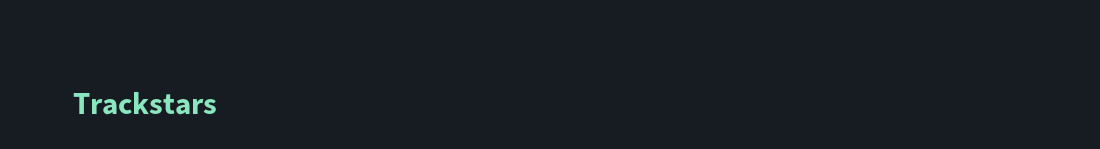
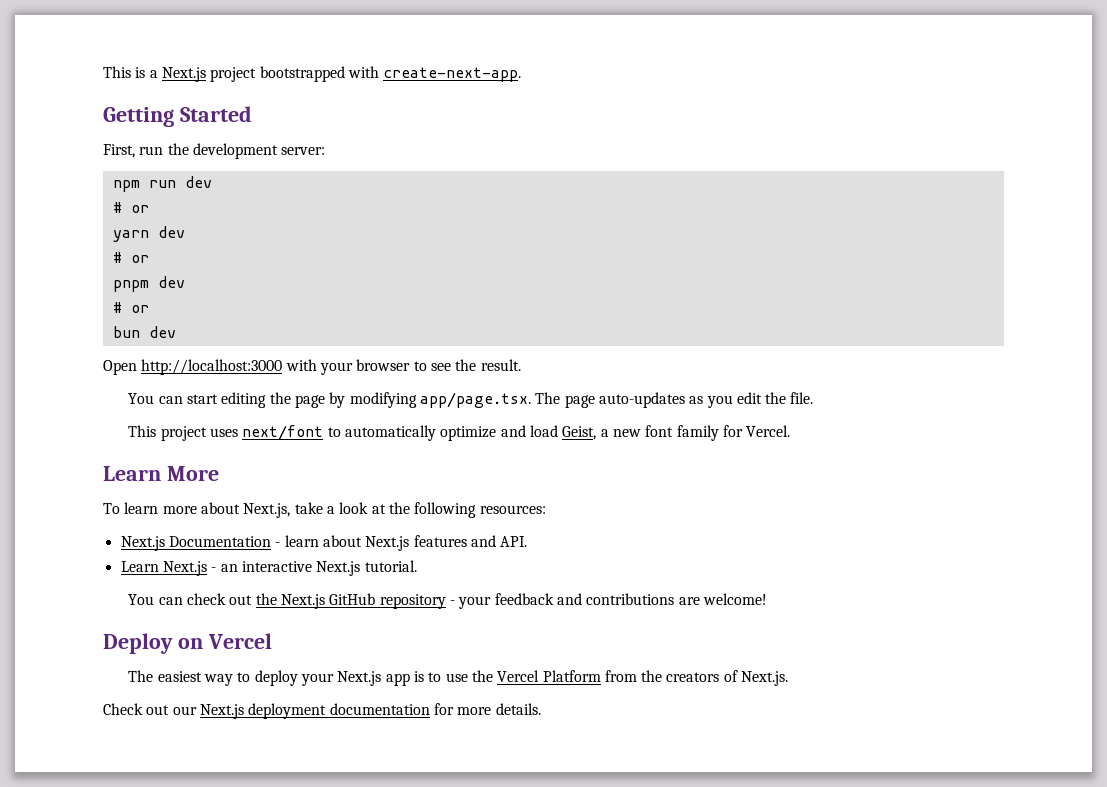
- Trackstars
+ This is a Next.js project bootstrapped with create-next-app.
+ Getting Started
+ First, run the development server:
+ npm run dev
+ # or
+ yarn dev
+ # or
+ pnpm dev
+ # or
+ bun dev
+ Open http://localhost:3000 with your browser to see the result.
+ You can start editing the page by modifying app/page.tsx. The page auto-updates as you edit the file.
+ This project uses next/font to automatically optimize and load Geist, a new font family for Vercel.
+ Learn More
+ To learn more about Next.js, take a look at the following resources:
+ Next.js Documentation - learn about Next.js features and API.
+ Learn Next.js - an interactive Next.js tutorial.
+ You can check out the Next.js GitHub repository - your feedback and contributions are welcome!
+ Deploy on Vercel
+ The easiest way to deploy your Next.js app is to use the Vercel Platform from the creators of Next.js.
+ Check out our Next.js deployment documentation for more details.

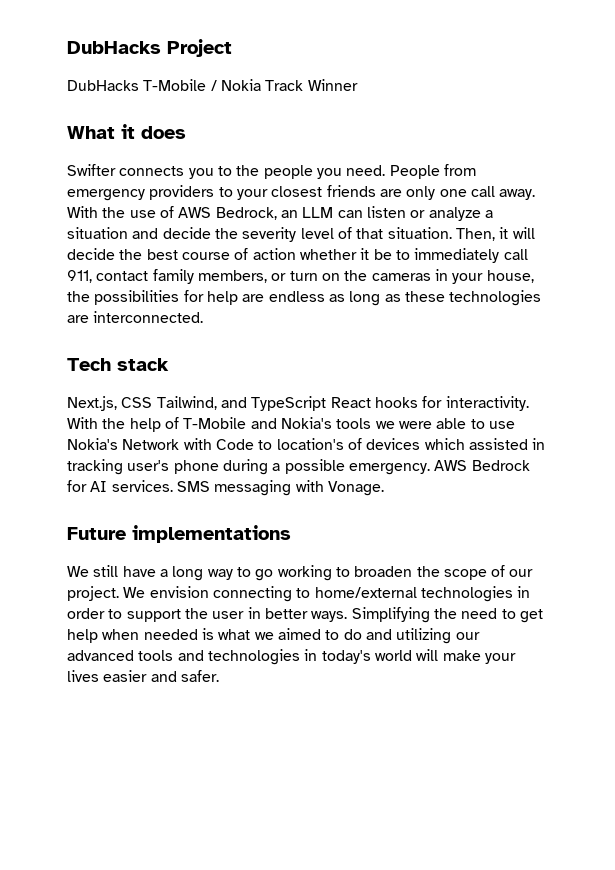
- This is a Next.js project bootstrapped with create-next-app.
- Getting Started
- First, run the development server:
- npm run dev
- # or
- yarn dev
- # or
- pnpm dev
- # or
- bun dev
- Open http://localhost:3000 with your browser to see the result.
- You can start editing the page by modifying app/page.tsx. The page auto-updates as you edit the file.
- This project uses next/font to automatically optimize and load Geist, a new font family for Vercel.
- Learn More
- To learn more about Next.js, take a look at the following resources:
- Next.js Documentation - learn about Next.js features and API.
- Learn Next.js - an interactive Next.js tutorial.
- You can check out the Next.js GitHub repository - your feedback and contributions are welcome!
- Deploy on Vercel
- The easiest way to deploy your Next.js app is to use the Vercel Platform from the creators of Next.js.
- Check out our Next.js deployment documentation for more details.
+ DubHacks Project
+ DubHacks T-Mobile / Nokia Track Winner
+ What it does
+ Swifter connects you to the people you need. People from emergency providers to your closest friends are only one call away. With the use of AWS Bedrock, an LLM can listen or analyze a situation and decide the severity level of that situation. Then, it will decide the best course of action whether it be to immediately call 911, contact family members, or turn on the cameras in your house, the possibilities for help are endless as long as these technologies are interconnected.
+ Tech stack
+ Next.js, CSS Tailwind, and TypeScript React hooks for interactivity. With the help of T-Mobile and Nokia's tools we were able to use Nokia's Network with Code to location's of devices which assisted in tracking user's phone during a possible emergency. AWS Bedrock for AI services. SMS messaging with Vonage.
+ Future implementations
+ We still have a long way to go working to broaden the scope of our project. We envision connecting to home/external technologies in order to support the user in better ways. Simplifying the need to get help when needed is what we aimed to do and utilizing our advanced tools and technologies in today's world will make your lives easier and safer.

